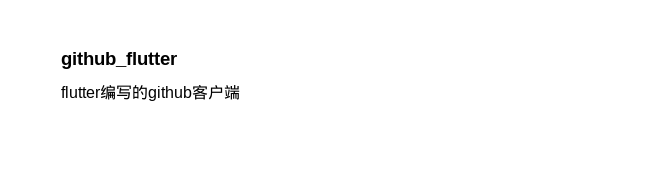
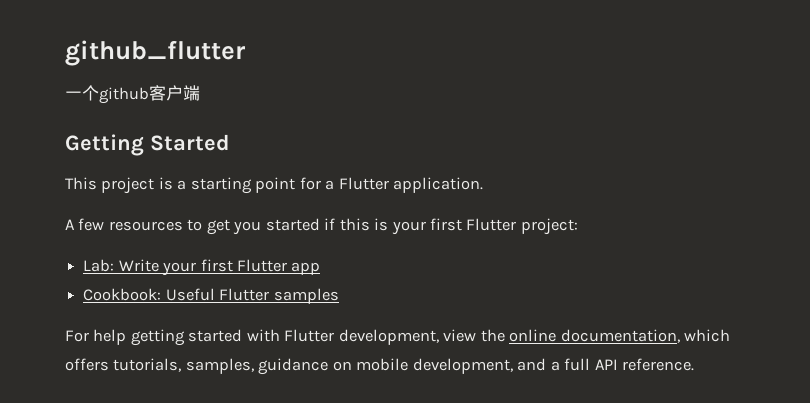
- flutter编写的github客户端
+ 一个github客户端
+ Getting Started
+ This project is a starting point for a Flutter application.
+ A few resources to get you started if this is your first Flutter project:
+ Lab: Write your first Flutter app
+ Cookbook: Useful Flutter samples
+ For help getting started with Flutter development, view the online documentation, which offers tutorials, samples, guidance on mobile development, and a full API reference.

